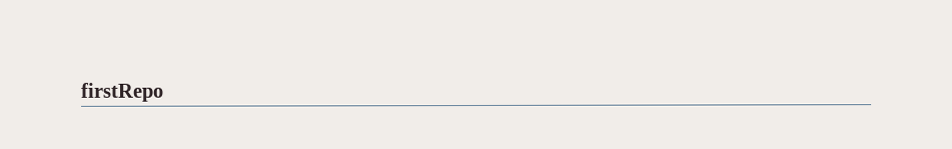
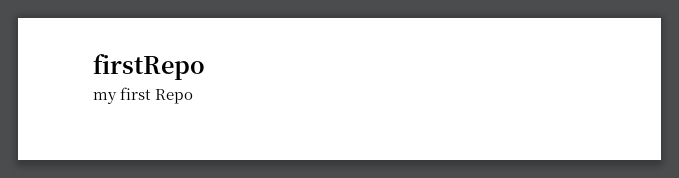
+ my first Repo

